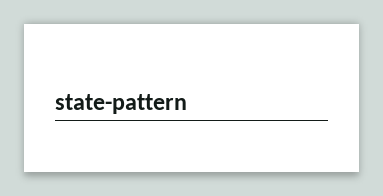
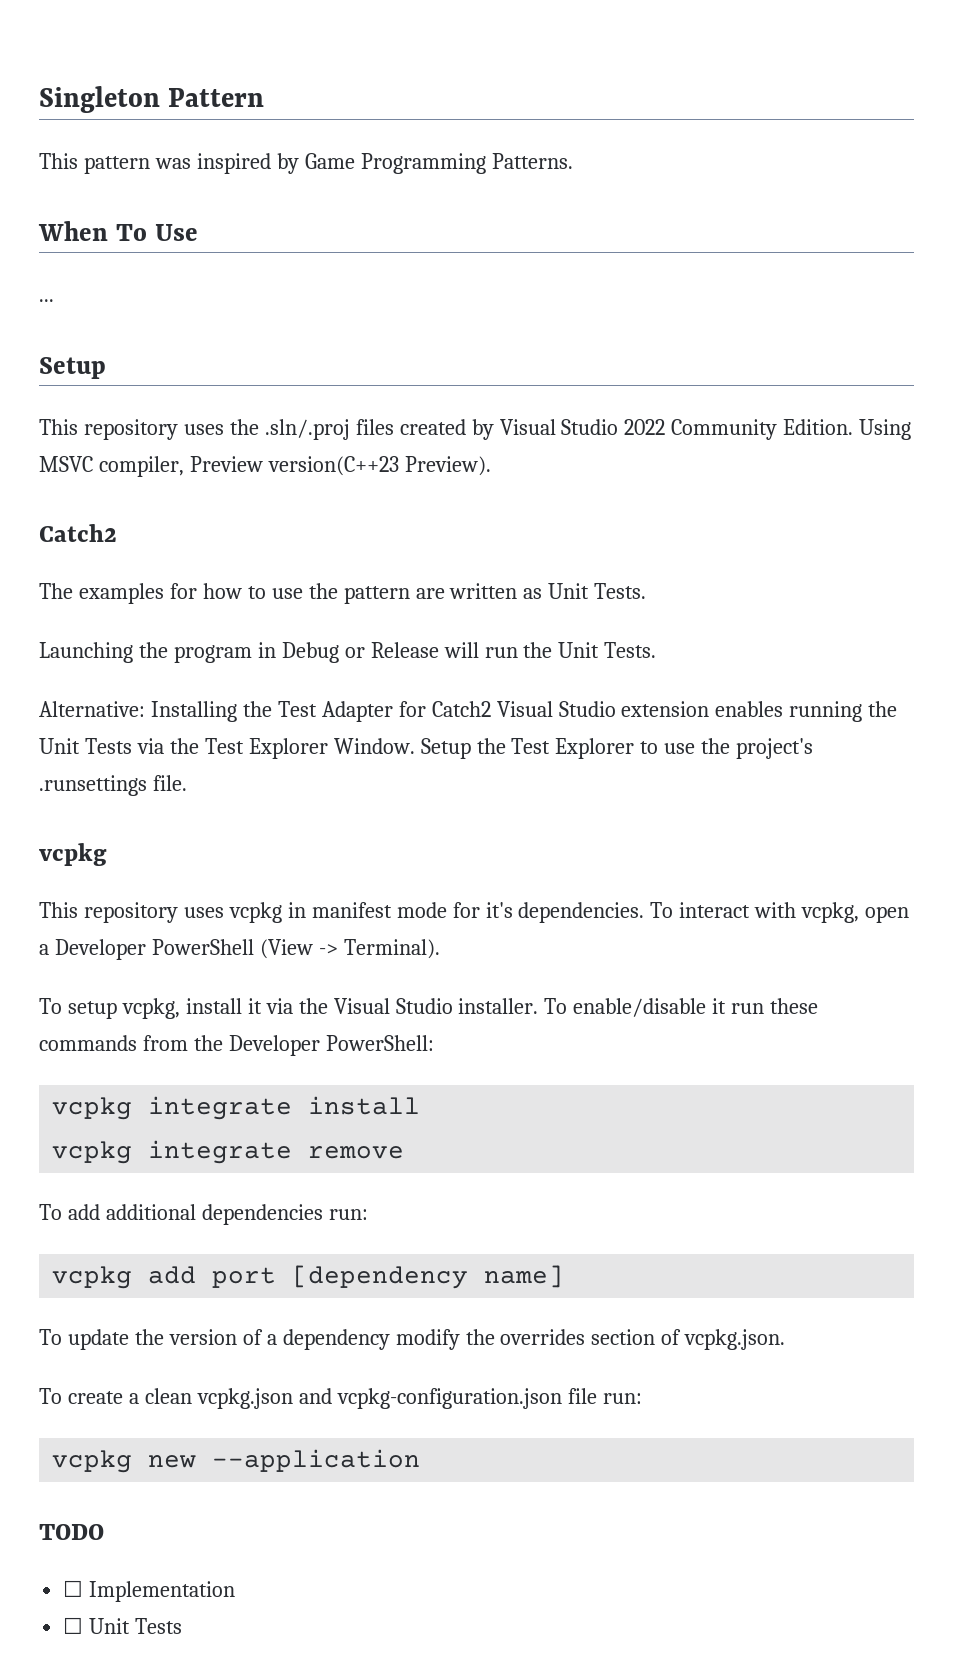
- state-pattern
+ Singleton Pattern
+ This pattern was inspired by Game Programming Patterns.
+ When To Use
+ ...
+ Setup
+ This repository uses the .sln/.proj files created by Visual Studio 2022 Community Edition. Using MSVC compiler, Preview version(C++23 Preview).
+ Catch2
+ The examples for how to use the pattern are written as Unit Tests.
+ Launching the program in Debug or Release will run the Unit Tests.
+ Alternative: Installing the Test Adapter for Catch2 Visual Studio extension enables running the Unit Tests via the Test Explorer Window. Setup the Test Explorer to use the project's .runsettings file.
+ vcpkg
+ This repository uses vcpkg in manifest mode for it's dependencies. To interact with vcpkg, open a Developer PowerShell (View -> Terminal).
+ To setup vcpkg, install it via the Visual Studio installer. To enable/disable it run these commands from the Developer PowerShell:
+ vcpkg integrate install
+ vcpkg integrate remove
+ To add additional dependencies run:
+ vcpkg add port [dependency name]
+ To update the version of a dependency modify the overrides section of vcpkg.json.
+ To create a clean vcpkg.json and vcpkg-configuration.json file run:
+ vcpkg new --application
+ TODO
+ ☐ Implementation
+ ☐ Unit Tests

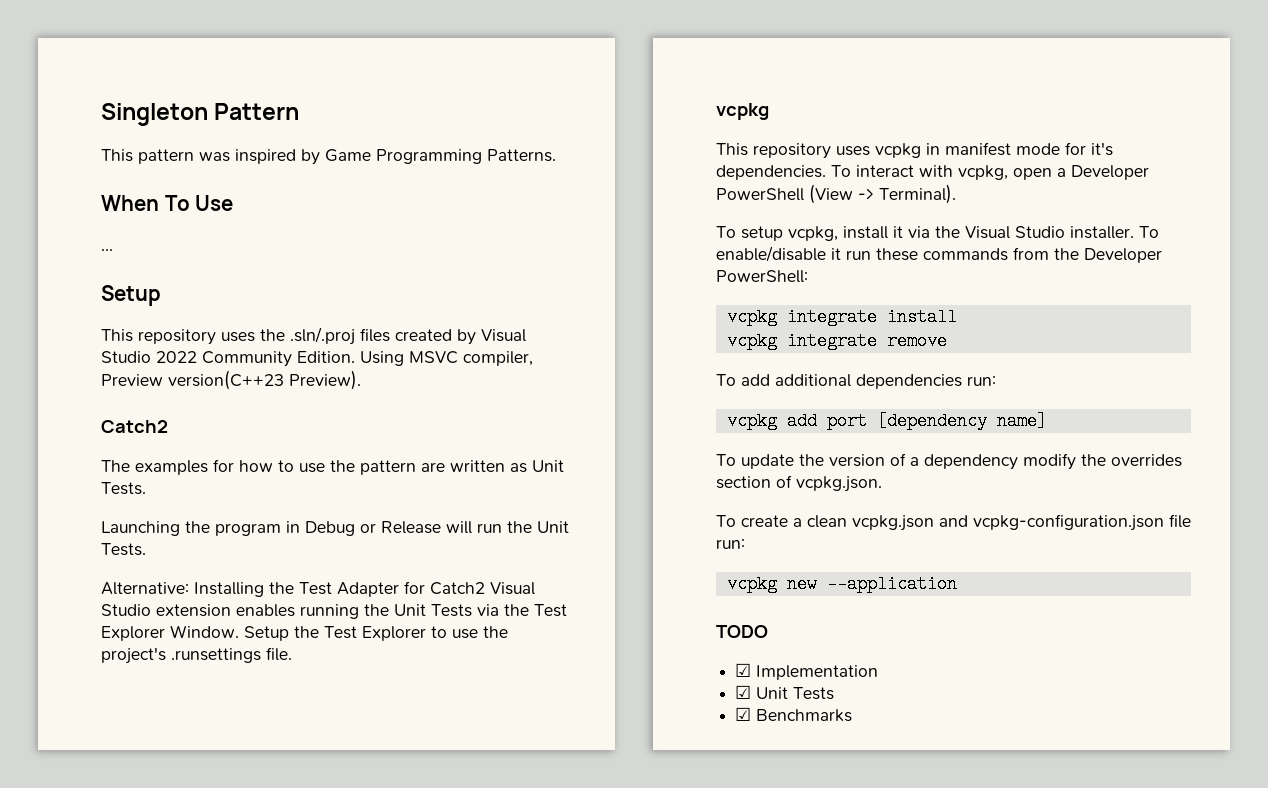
- ☐ Implementation
+ ☑ Implementation
- ☐ Unit Tests
+ ☑ Unit Tests
+ ☑ Benchmarks

